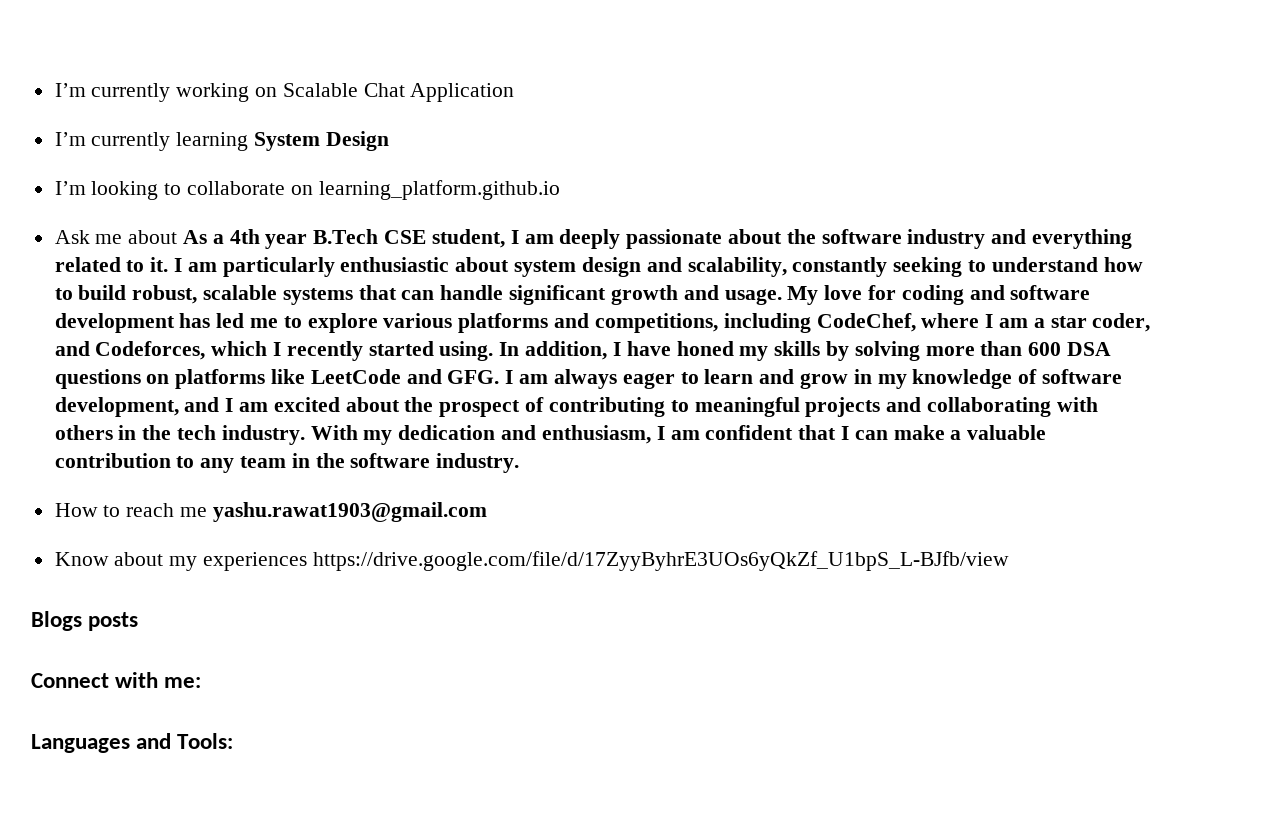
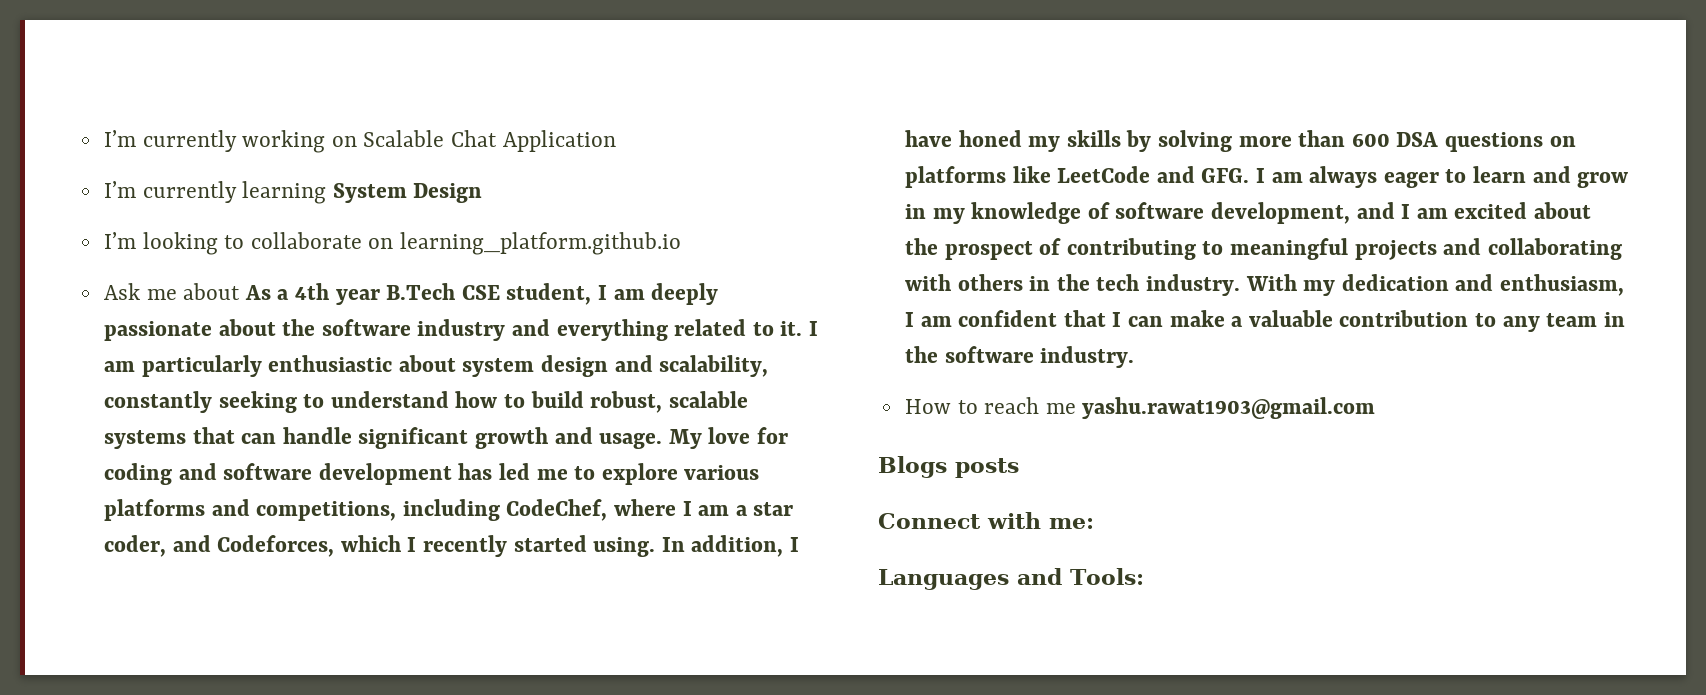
- Know about my experiences https://drive.google.com/file/d/17ZyyByhrE3UOs6yQkZf_U1bpS_L-BJfb/view

